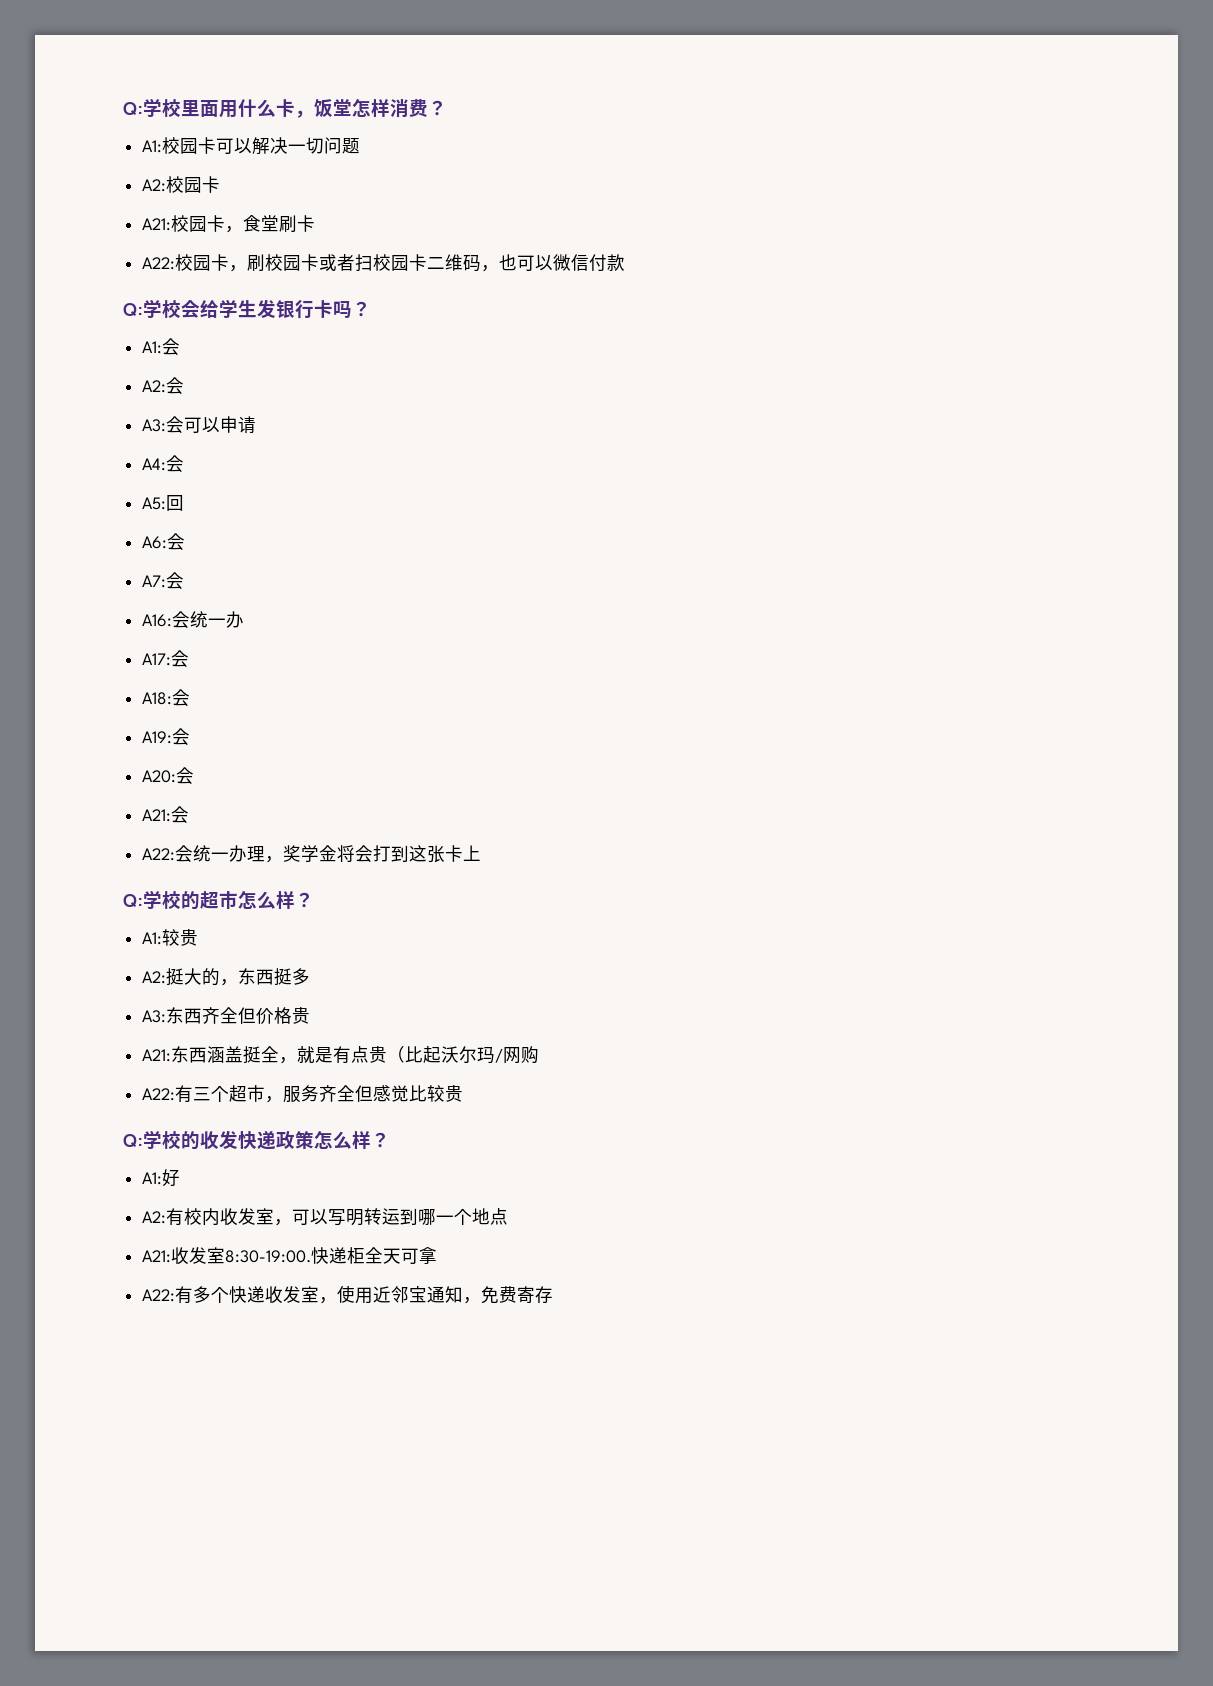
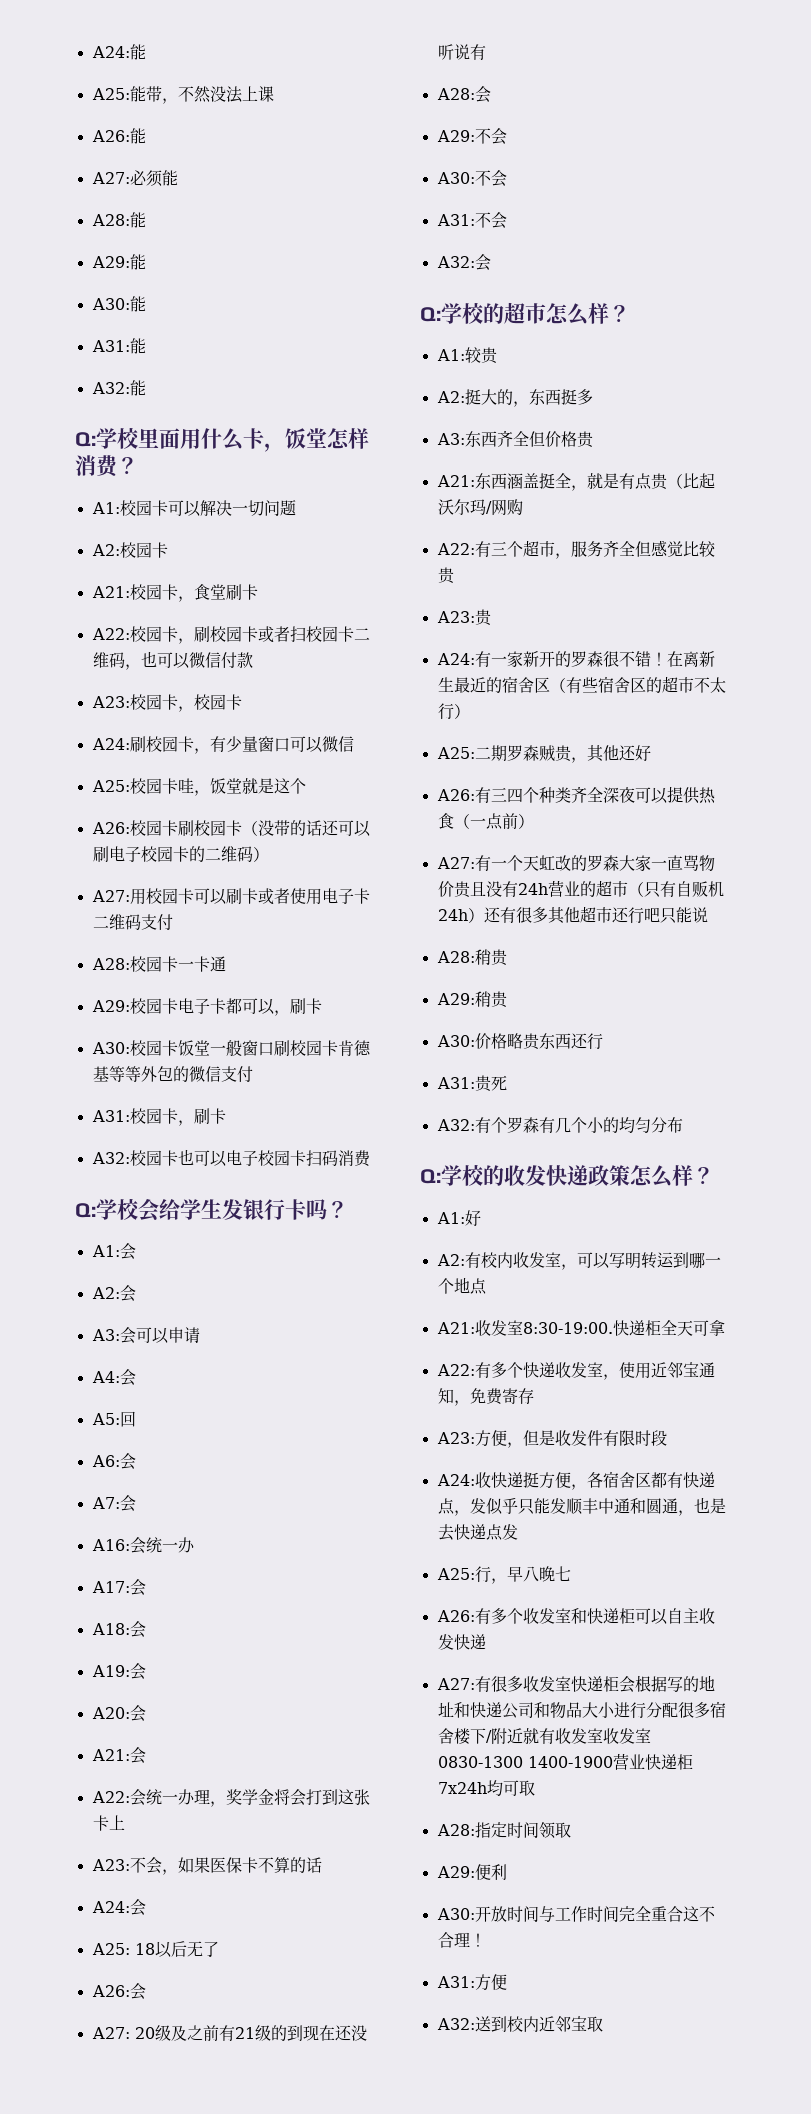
+ A24:能
+ A25:能带，不然没法上课
+ A26:能
+ A27:必须能
+ A28:能
+ A29:能
+ A30:能
+ A31:能
+ A32:能
+ A23:校园卡，校园卡
+ A24:刷校园卡，有少量窗口可以微信
+ A25:校园卡哇，饭堂就是这个
+ A26:校园卡刷校园卡（没带的话还可以刷电子校园卡的二维码）
+ A27:用校园卡可以刷卡或者使用电子卡二维码支付
+ A28:校园卡一卡通
+ A29:校园卡电子卡都可以，刷卡
+ A30:校园卡饭堂一般窗口刷校园卡肯德基等等外包的微信支付
+ A31:校园卡，刷卡
+ A32:校园卡也可以电子校园卡扫码消费
+ A23:不会，如果医保卡不算的话
+ A24:会
+ A25: 18以后无了
+ A26:会
+ A27: 20级及之前有21级的到现在还没听说有
+ A28:会
+ A29:不会
+ A30:不会
+ A31:不会
+ A32:会
+ A23:贵
+ A24:有一家新开的罗森很不错！在离新生最近的宿舍区（有些宿舍区的超市不太行）
+ A25:二期罗森贼贵，其他还好
+ A26:有三四个种类齐全深夜可以提供热食（一点前）
+ A27:有一个天虹改的罗森大家一直骂物价贵且没有24h营业的超市（只有自贩机24h）还有很多其他超市还行吧只能说
+ A28:稍贵
+ A29:稍贵
+ A30:价格略贵东西还行
+ A31:贵死
+ A32:有个罗森有几个小的均匀分布
+ A23:方便，但是收发件有限时段
+ A24:收快递挺方便，各宿舍区都有快递点，发似乎只能发顺丰中通和圆通，也是去快递点发
+ A25:行，早八晚七
+ A26:有多个收发室和快递柜可以自主收发快递
+ A27:有很多收发室快递柜会根据写的地址和快递公司和物品大小进行分配很多宿舍楼下/附近就有收发室收发室0830-1300 1400-1900营业快递柜7x24h均可取
+ A28:指定时间领取
+ A29:便利
+ A30:开放时间与工作时间完全重合这不合理！
+ A31:方便
+ A32:送到校内近邻宝取

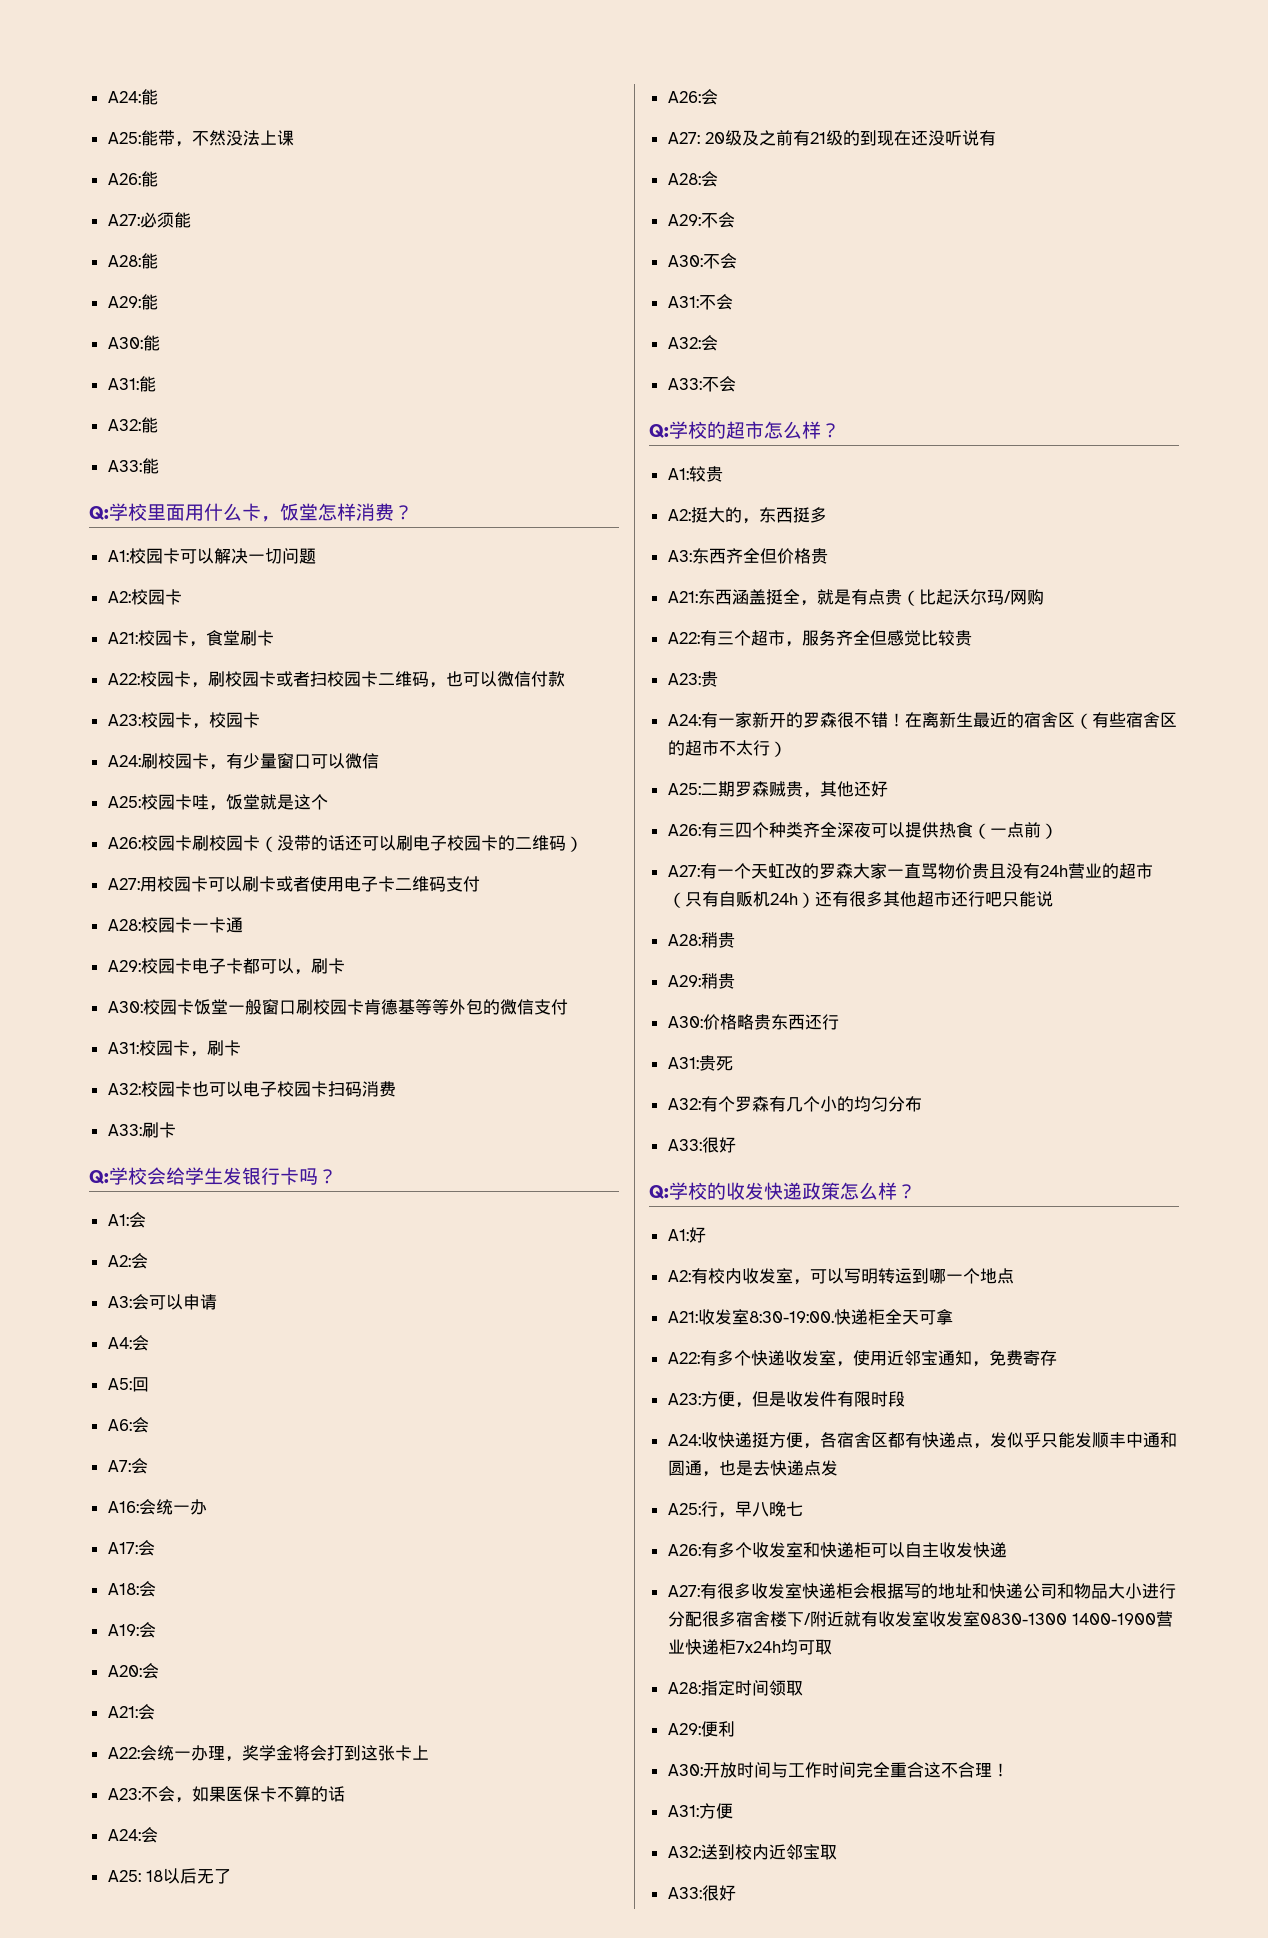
+ A33:能
+ A33:刷卡
+ A33:不会
  A32:有个罗森有几个小的均匀分布
+ A33:很好
  A32:送到校内近邻宝取
+ A33:很好

